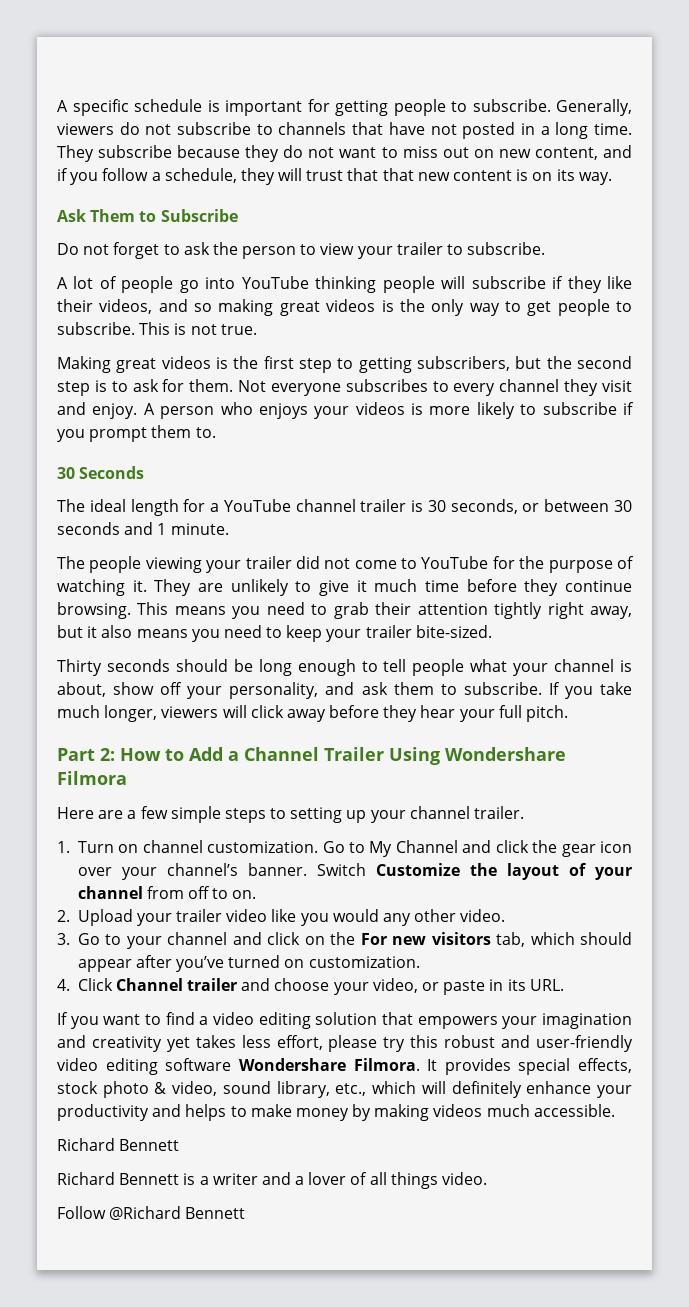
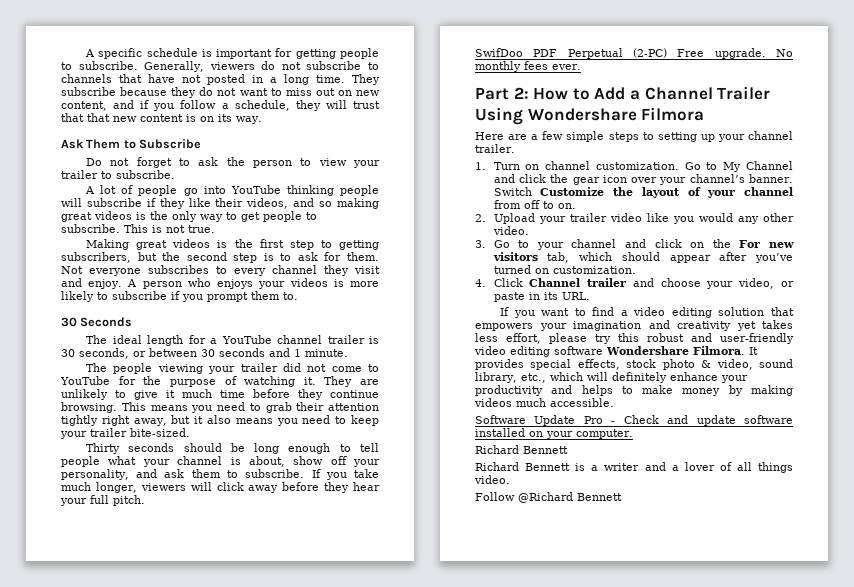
+ SwifDoo PDF Perpetual (2-PC) Free upgrade. No monthly fees ever.
+ Software Update Pro - Check and update software installed on your computer.

